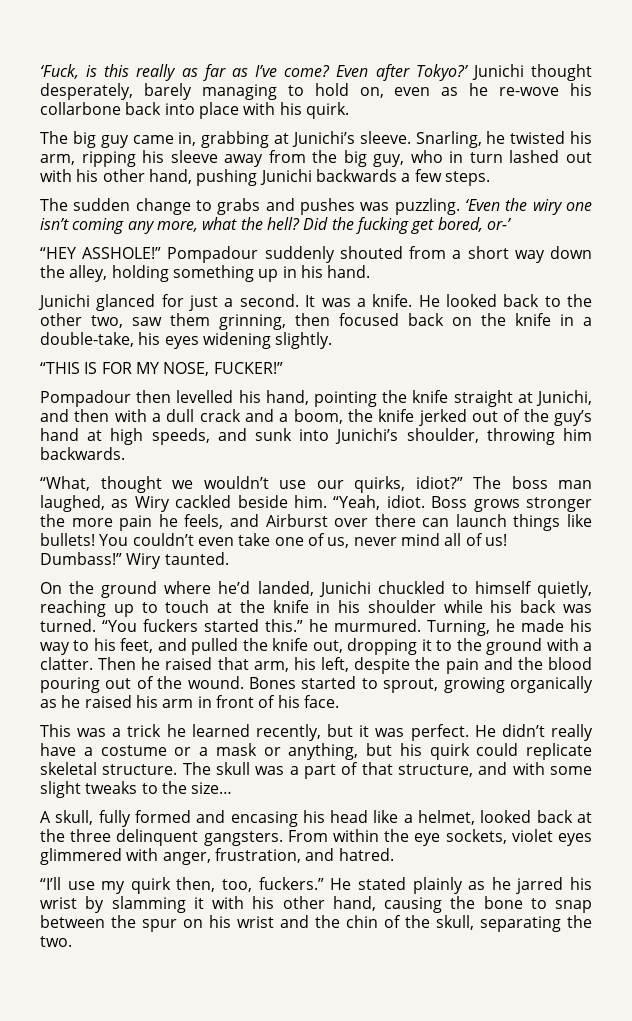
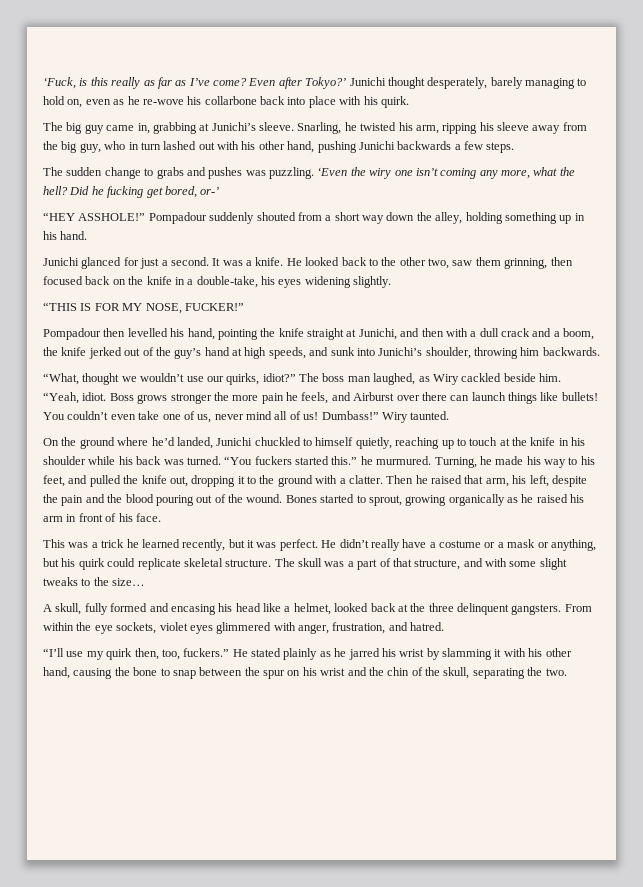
- Did the fucking get bored, or-’
+ Did he fucking get bored, or-’

